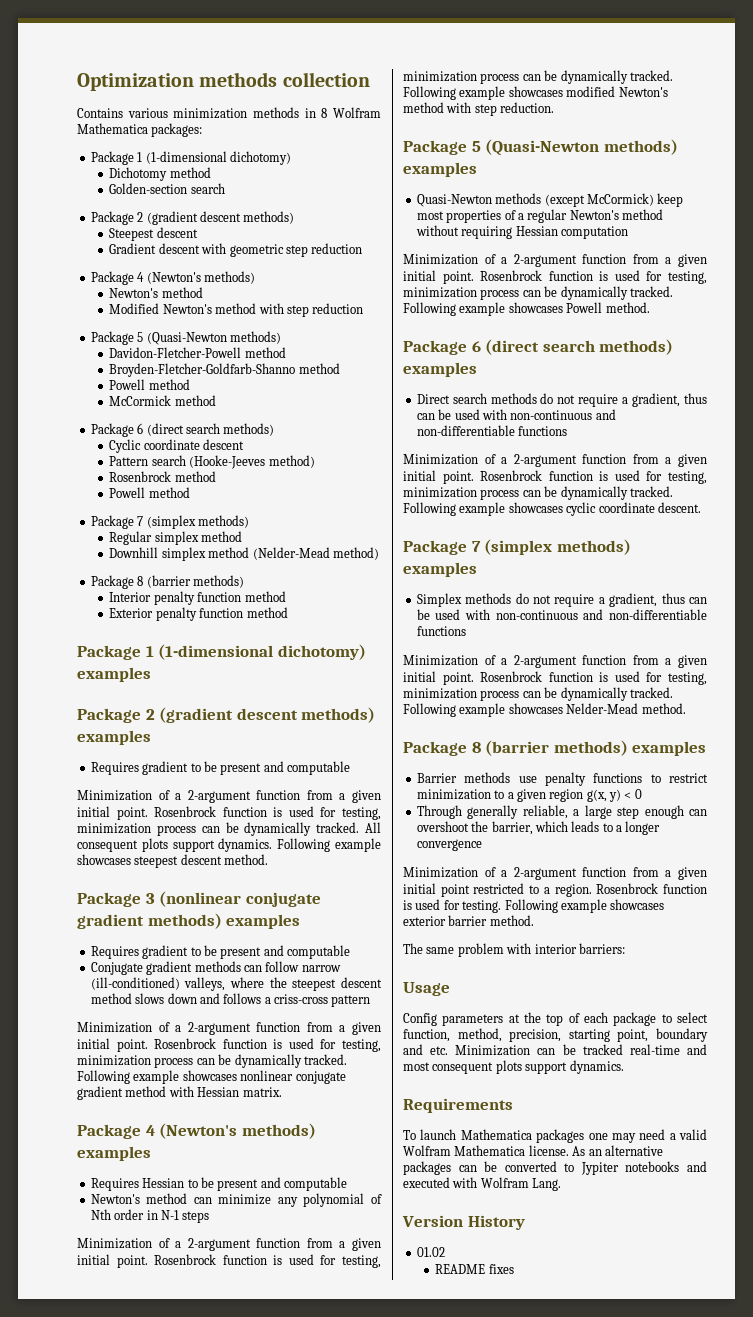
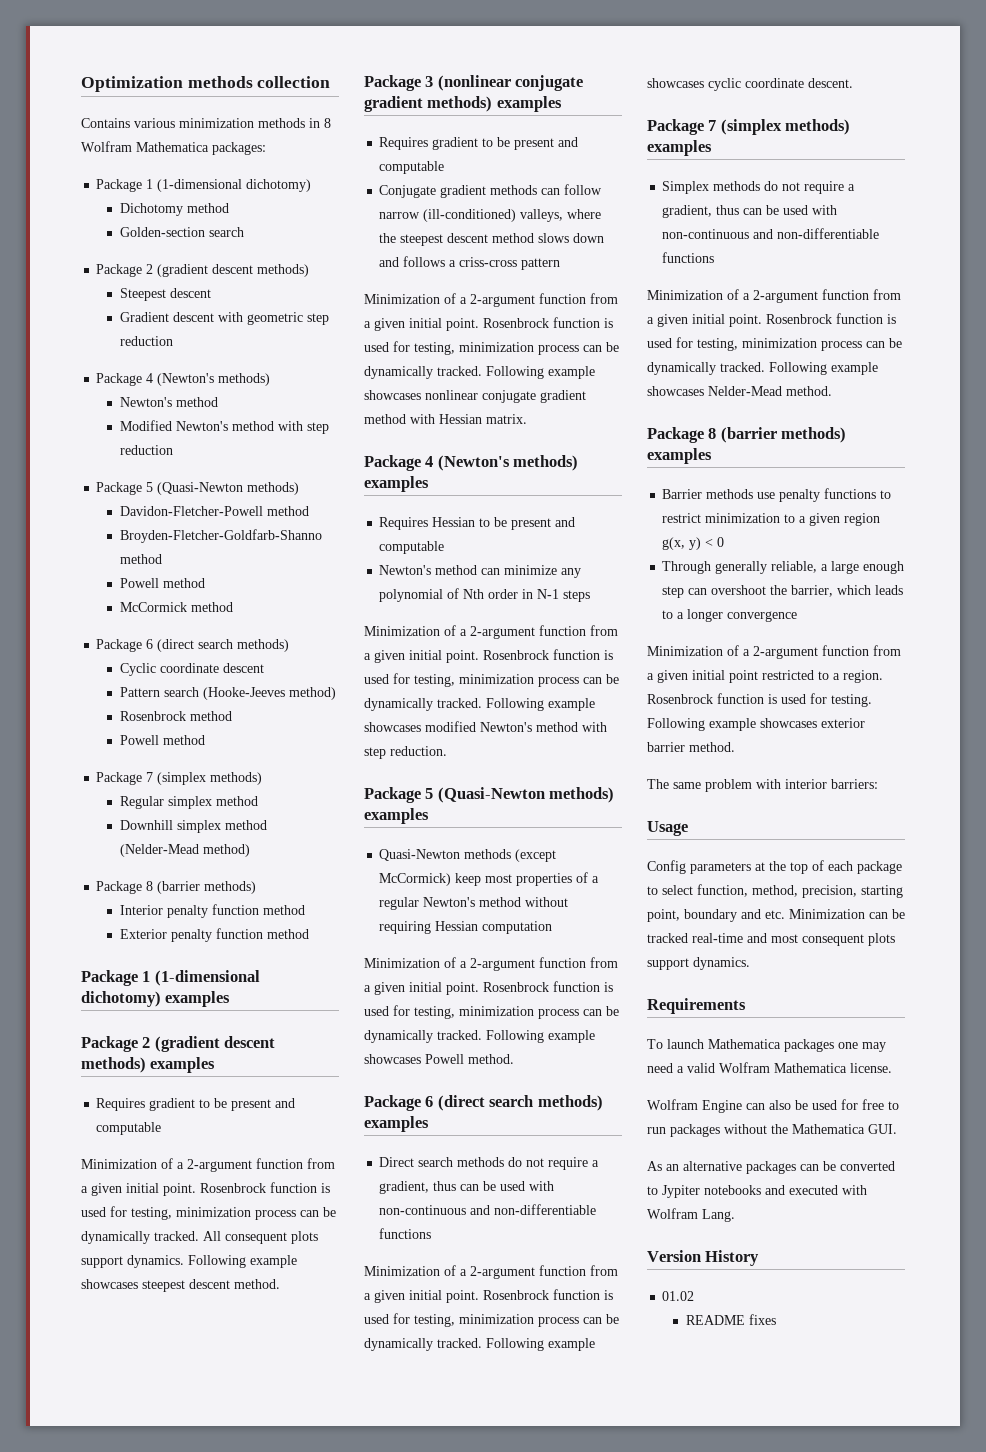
- Through generally reliable, a large step enough can overshoot the barrier, which leads to a longer convergence
+ Through generally reliable, a large enough step can overshoot the barrier, which leads to a longer convergence
- To launch Mathematica packages one may need a valid Wolfram Mathematica license. As an alternative packages can be converted to Jypiter notebooks and executed with Wolfram Lang.
+ To launch Mathematica packages one may need a valid Wolfram Mathematica license.
+ Wolfram Engine can also be used for free to run packages without the Mathematica GUI.
+ As an alternative packages can be converted to Jypiter notebooks and executed with Wolfram Lang.

